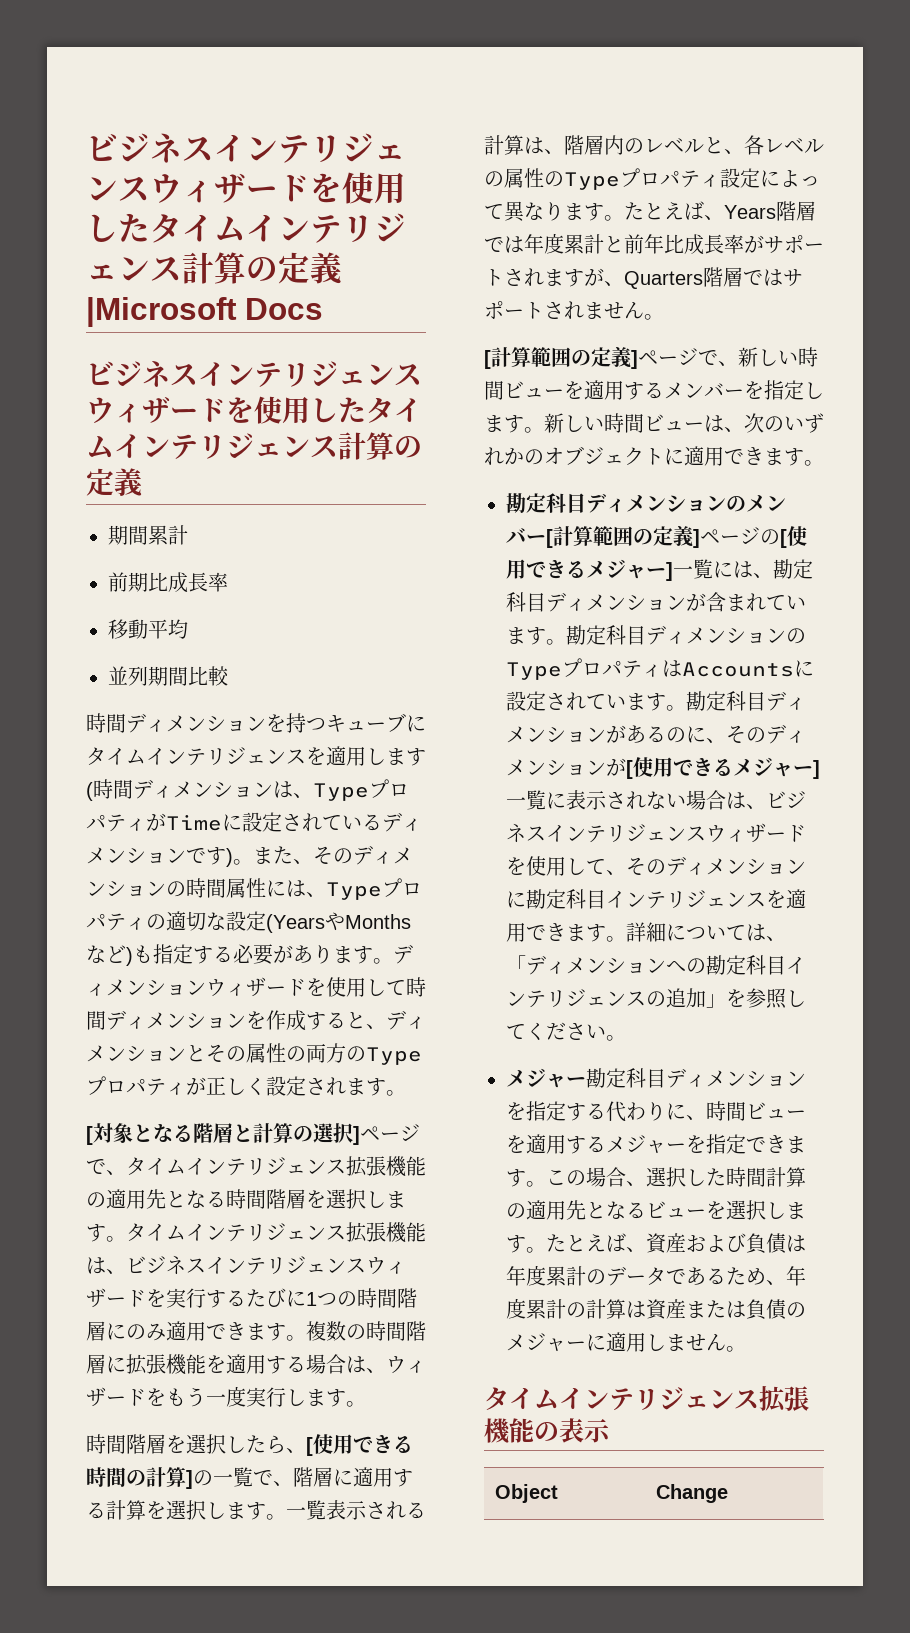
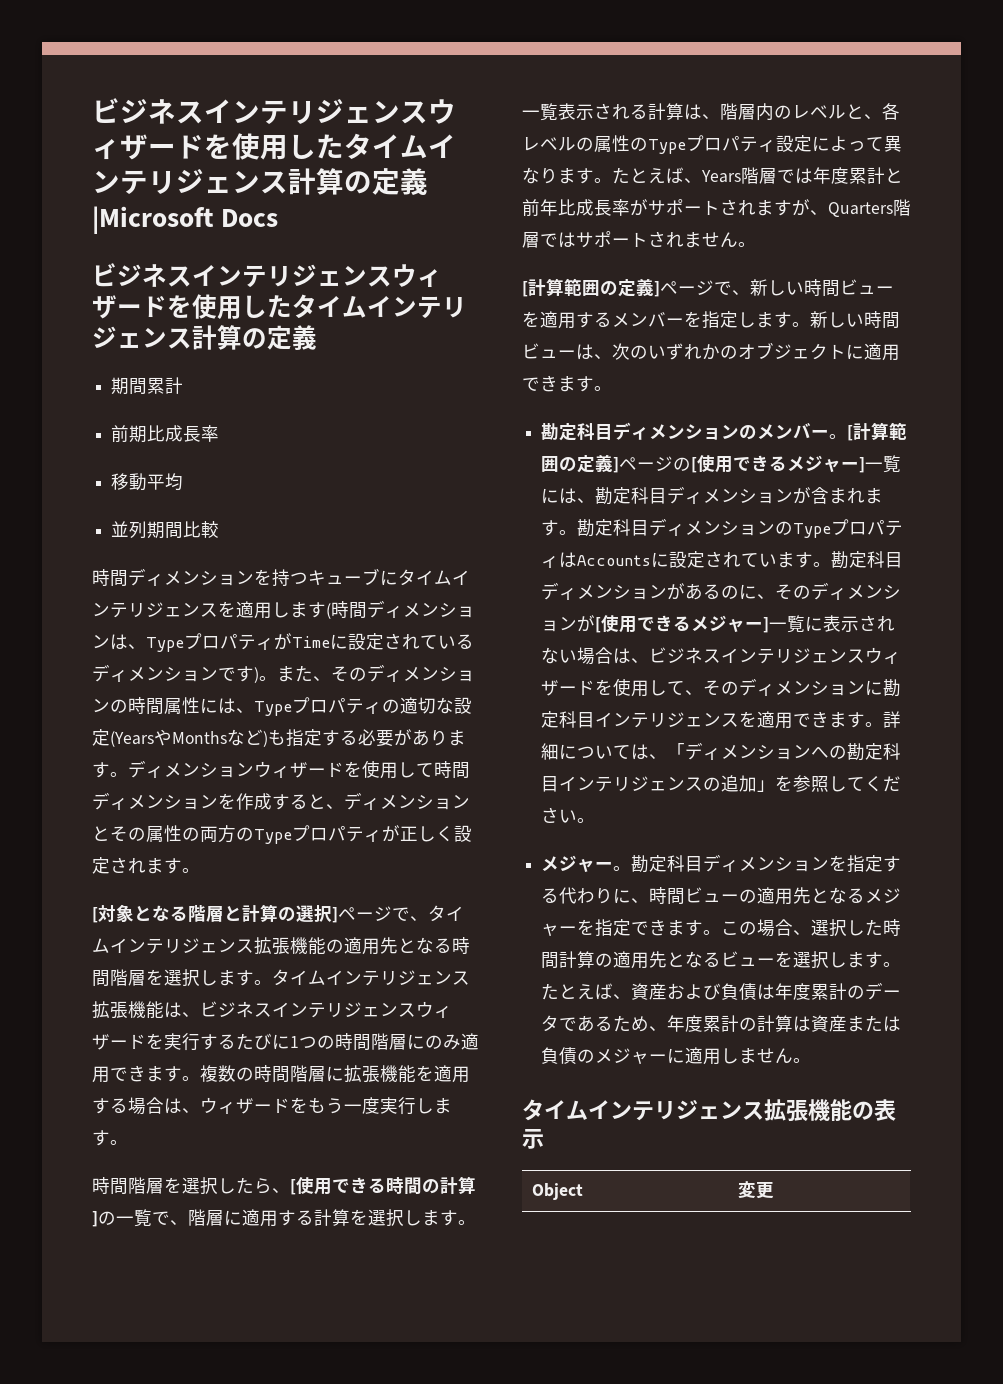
- 勘定科目ディメンションのメンバー[計算範囲の定義]ページの[使用できるメジャー]一覧には、勘定科目ディメンションが含まれています。
+ 勘定科目ディメンションのメンバー。[計算範囲の定義]ページの[使用できるメジャー]一覧には、勘定科目ディメンションが含まれます。
- メジャー勘定科目ディメンションを指定する代わりに、時間ビューを適用するメジャーを指定できます。
+ メジャー。勘定科目ディメンションを指定する代わりに、時間ビューの適用先となるメジャーを指定できます。
- Object | Change
+ Object | 変更

